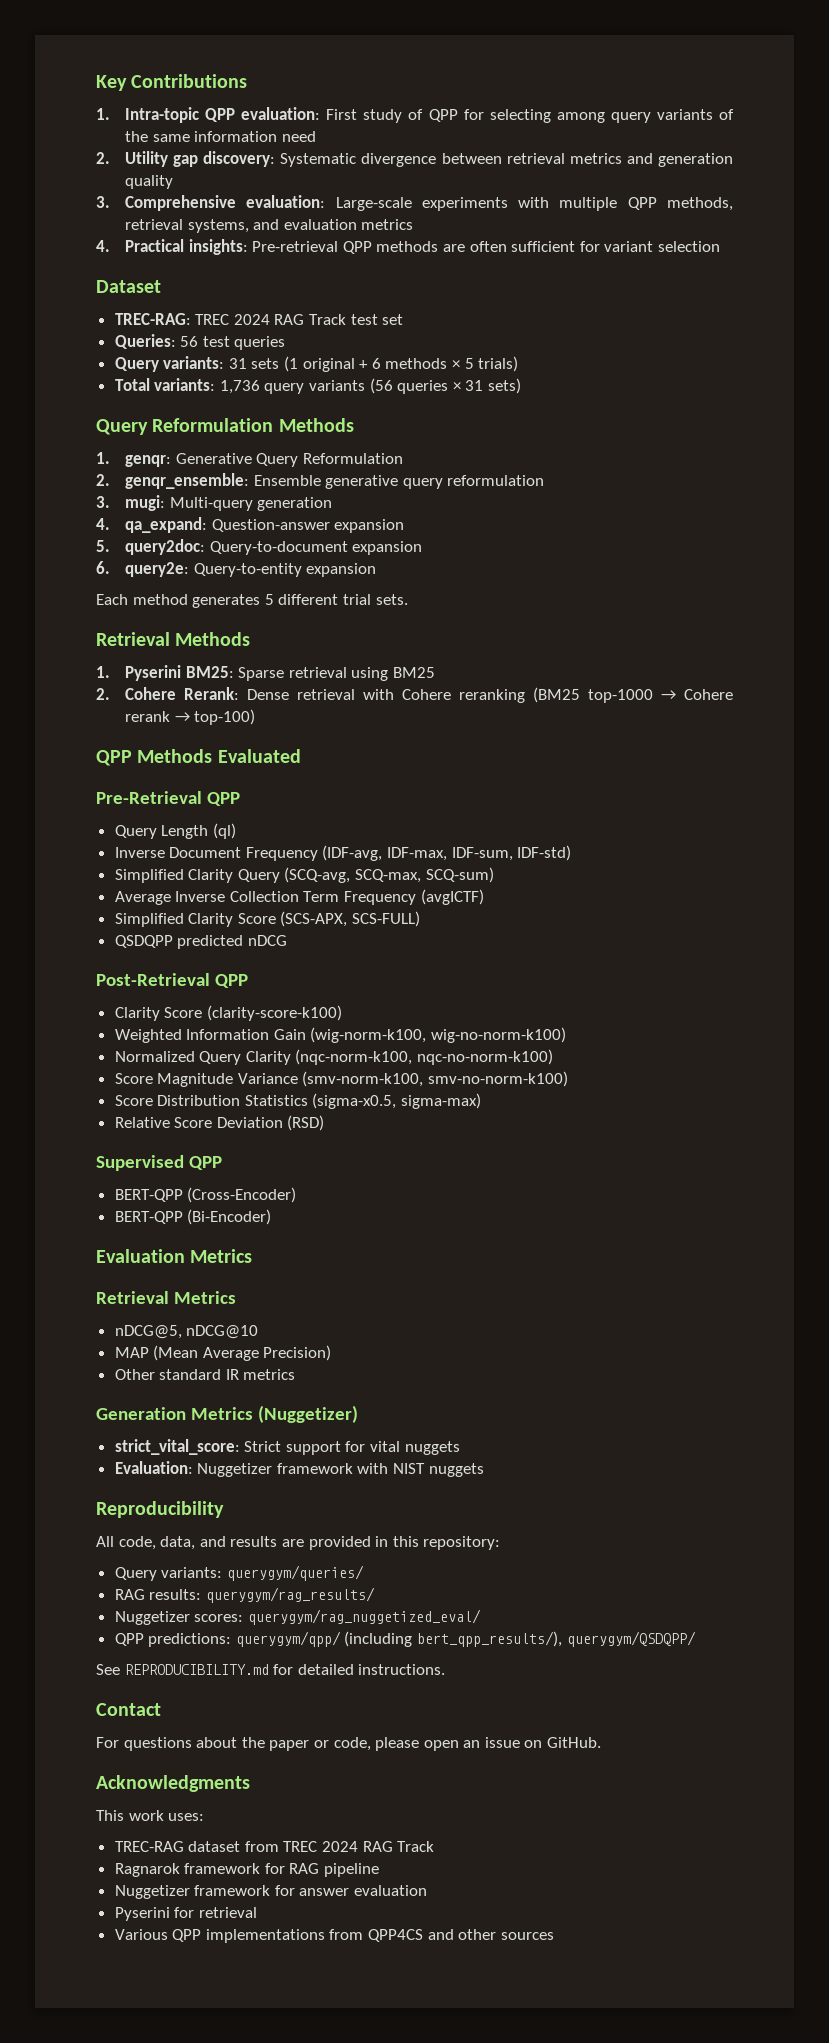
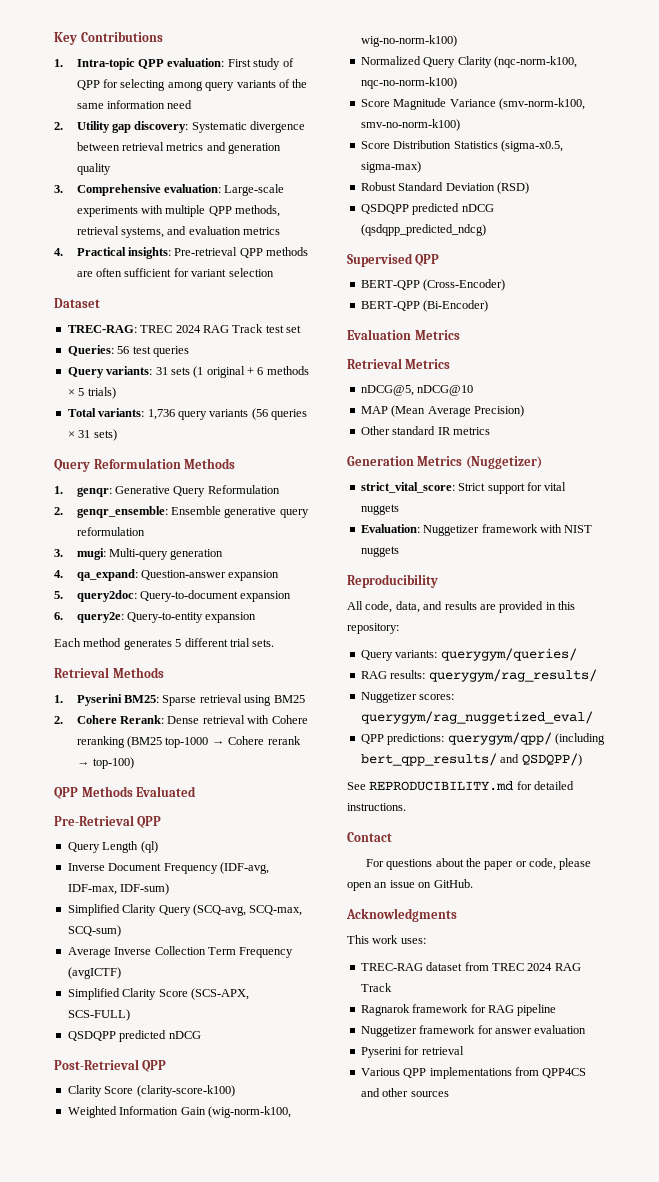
- Inverse Document Frequency (IDF-avg, IDF-max, IDF-sum, IDF-std)
+ Inverse Document Frequency (IDF-avg, IDF-max, IDF-sum)
- Relative Score Deviation (RSD)
+ Robust Standard Deviation (RSD)
+ QSDQPP predicted nDCG (qsdqpp_predicted_ndcg)
- QPP predictions: querygym/qpp/ (including bert_qpp_results/), querygym/QSDQPP/
+ QPP predictions: querygym/qpp/ (including bert_qpp_results/ and QSDQPP/)

